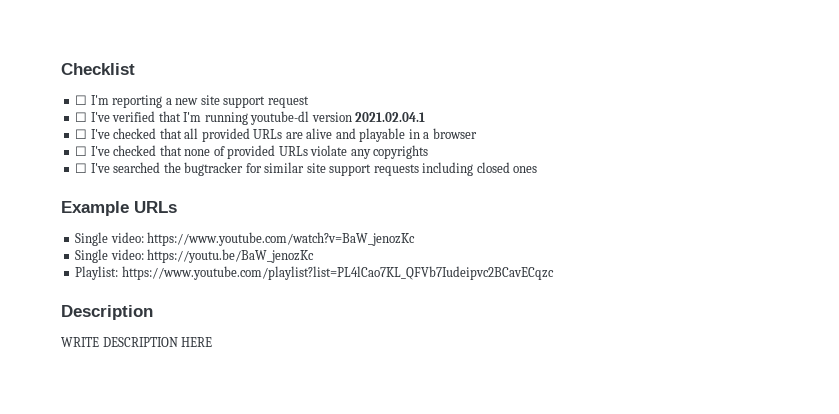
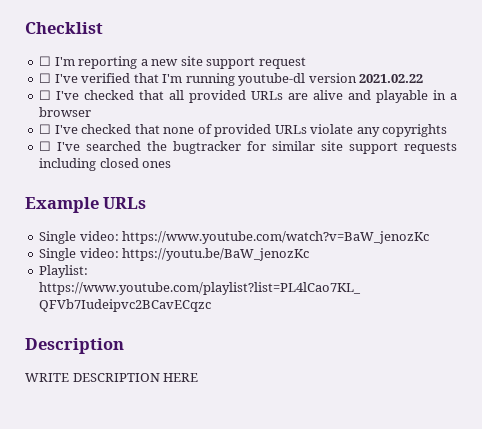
- ☐ I've verified that I'm running youtube-dl version 2021.02.04.1
+ ☐ I've verified that I'm running youtube-dl version 2021.02.22

